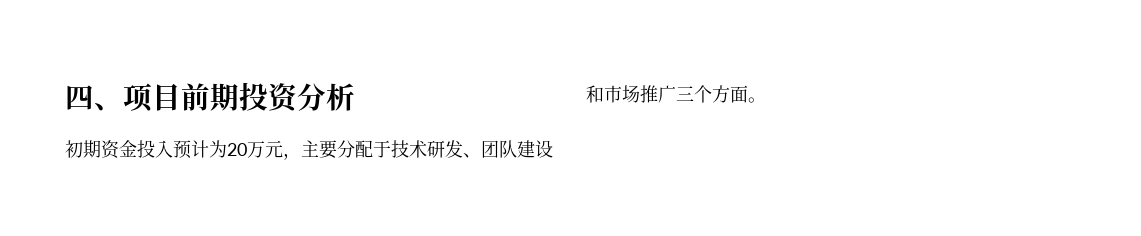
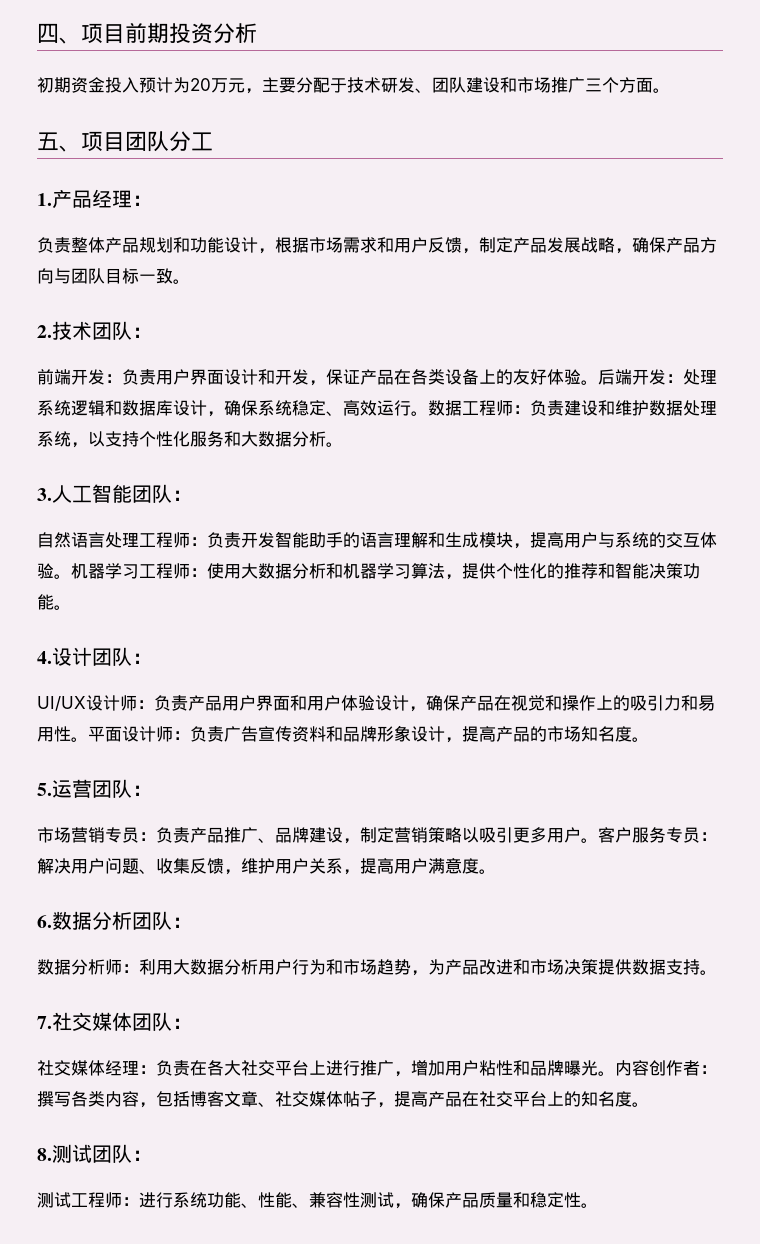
+ 五、项目团队分工
+ 1.产品经理：
+ 负责整体产品规划和功能设计，根据市场需求和用户反馈，制定产品发展战略，确保产品方向与团队目标一致。
+ 2.技术团队：
+ 前端开发：负责用户界面设计和开发，保证产品在各类设备上的友好体验。后端开发：处理系统逻辑和数据库设计，确保系统稳定、高效运行。数据工程师：负责建设和维护数据处理系统，以支持个性化服务和大数据分析。
+ 3.人工智能团队：
+ 自然语言处理工程师：负责开发智能助手的语言理解和生成模块，提高用户与系统的交互体验。机器学习工程师：使用大数据分析和机器学习算法，提供个性化的推荐和智能决策功能。
+ 4.设计团队：
+ UI/UX设计师：负责产品用户界面和用户体验设计，确保产品在视觉和操作上的吸引力和易用性。平面设计师：负责广告宣传资料和品牌形象设计，提高产品的市场知名度。
+ 5.运营团队：
+ 市场营销专员：负责产品推广、品牌建设，制定营销策略以吸引更多用户。客户服务专员：解决用户问题、收集反馈，维护用户关系，提高用户满意度。
+ 6.数据分析团队：
+ 数据分析师：利用大数据分析用户行为和市场趋势，为产品改进和市场决策提供数据支持。
+ 7.社交媒体团队：
+ 社交媒体经理：负责在各大社交平台上进行推广，增加用户粘性和品牌曝光。内容创作者：撰写各类内容，包括博客文章、社交媒体帖子，提高产品在社交平台上的知名度。
+ 8.测试团队：
+ 测试工程师：进行系统功能、性能、兼容性测试，确保产品质量和稳定性。

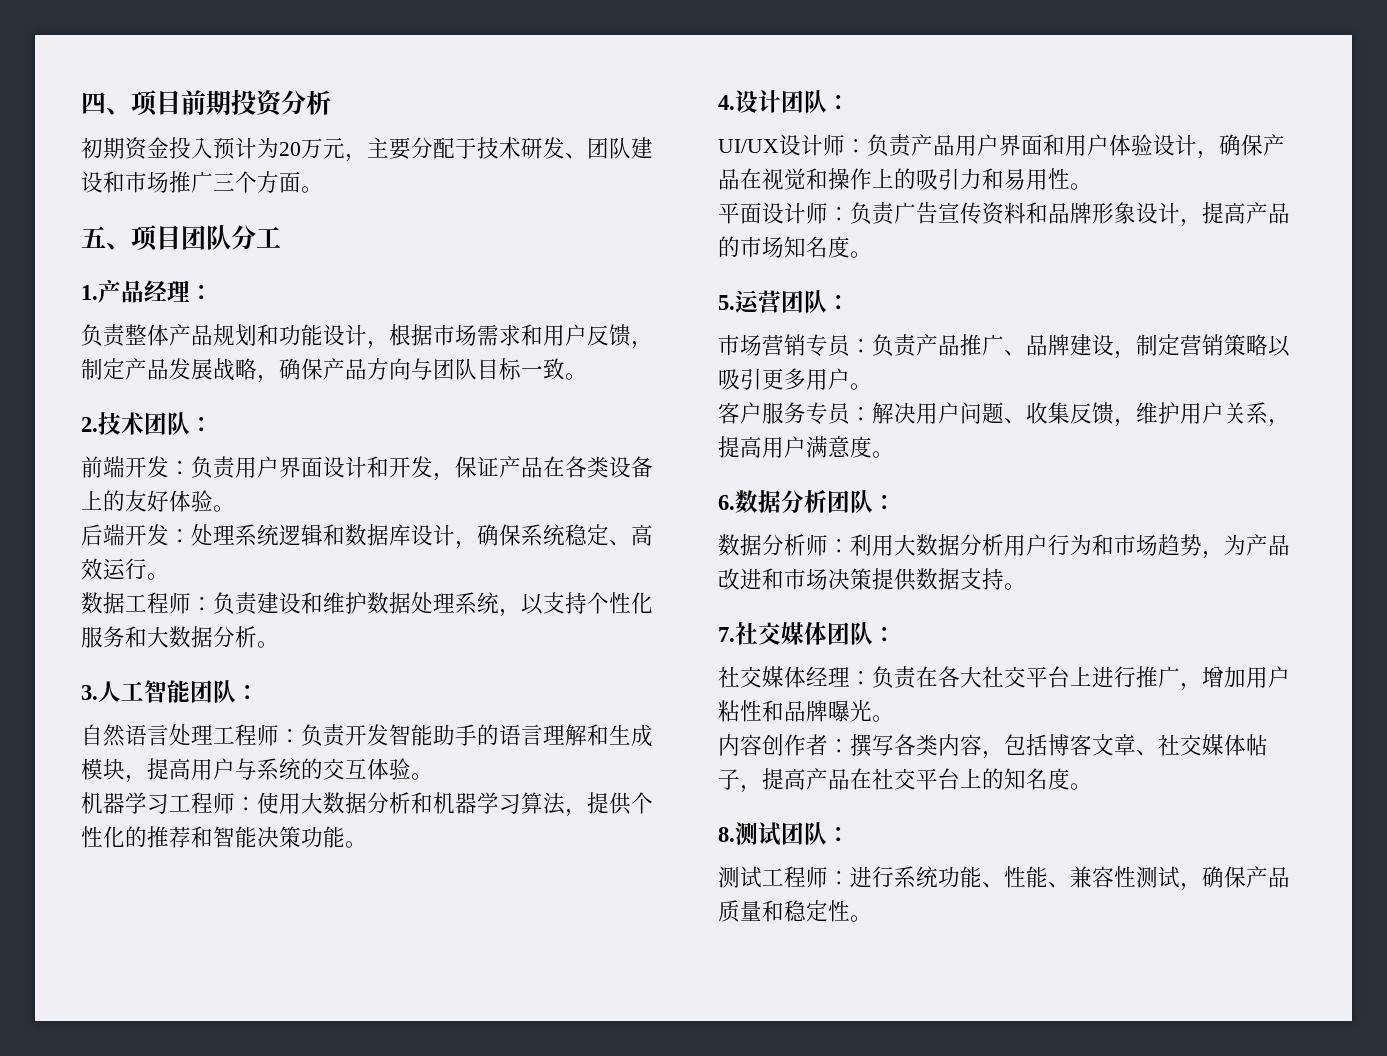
- 前端开发：负责用户界面设计和开发，保证产品在各类设备上的友好体验。后端开发：处理系统逻辑和数据库设计，确保系统稳定、高效运行。数据工程师：负责建设和维护数据处理系统，以支持个性化服务和大数据分析。
+ 前端开发：负责用户界面设计和开发，保证产品在各类设备上的友好体验。
+ 后端开发：处理系统逻辑和数据库设计，确保系统稳定、高效运行。
+ 数据工程师：负责建设和维护数据处理系统，以支持个性化服务和大数据分析。
- 自然语言处理工程师：负责开发智能助手的语言理解和生成模块，提高用户与系统的交互体验。机器学习工程师：使用大数据分析和机器学习算法，提供个性化的推荐和智能决策功能。
+ 自然语言处理工程师：负责开发智能助手的语言理解和生成模块，提高用户与系统的交互体验。
+ 机器学习工程师：使用大数据分析和机器学习算法，提供个性化的推荐和智能决策功能。
- UI/UX设计师：负责产品用户界面和用户体验设计，确保产品在视觉和操作上的吸引力和易用性。平面设计师：负责广告宣传资料和品牌形象设计，提高产品的市场知名度。
+ UI/UX设计师：负责产品用户界面和用户体验设计，确保产品在视觉和操作上的吸引力和易用性。
+ 平面设计师：负责广告宣传资料和品牌形象设计，提高产品的市场知名度。
- 市场营销专员：负责产品推广、品牌建设，制定营销策略以吸引更多用户。客户服务专员：解决用户问题、收集反馈，维护用户关系，提高用户满意度。
+ 市场营销专员：负责产品推广、品牌建设，制定营销策略以吸引更多用户。
+ 客户服务专员：解决用户问题、收集反馈，维护用户关系，提高用户满意度。
- 社交媒体经理：负责在各大社交平台上进行推广，增加用户粘性和品牌曝光。内容创作者：撰写各类内容，包括博客文章、社交媒体帖子，提高产品在社交平台上的知名度。
+ 社交媒体经理：负责在各大社交平台上进行推广，增加用户粘性和品牌曝光。
+ 内容创作者：撰写各类内容，包括博客文章、社交媒体帖子，提高产品在社交平台上的知名度。

